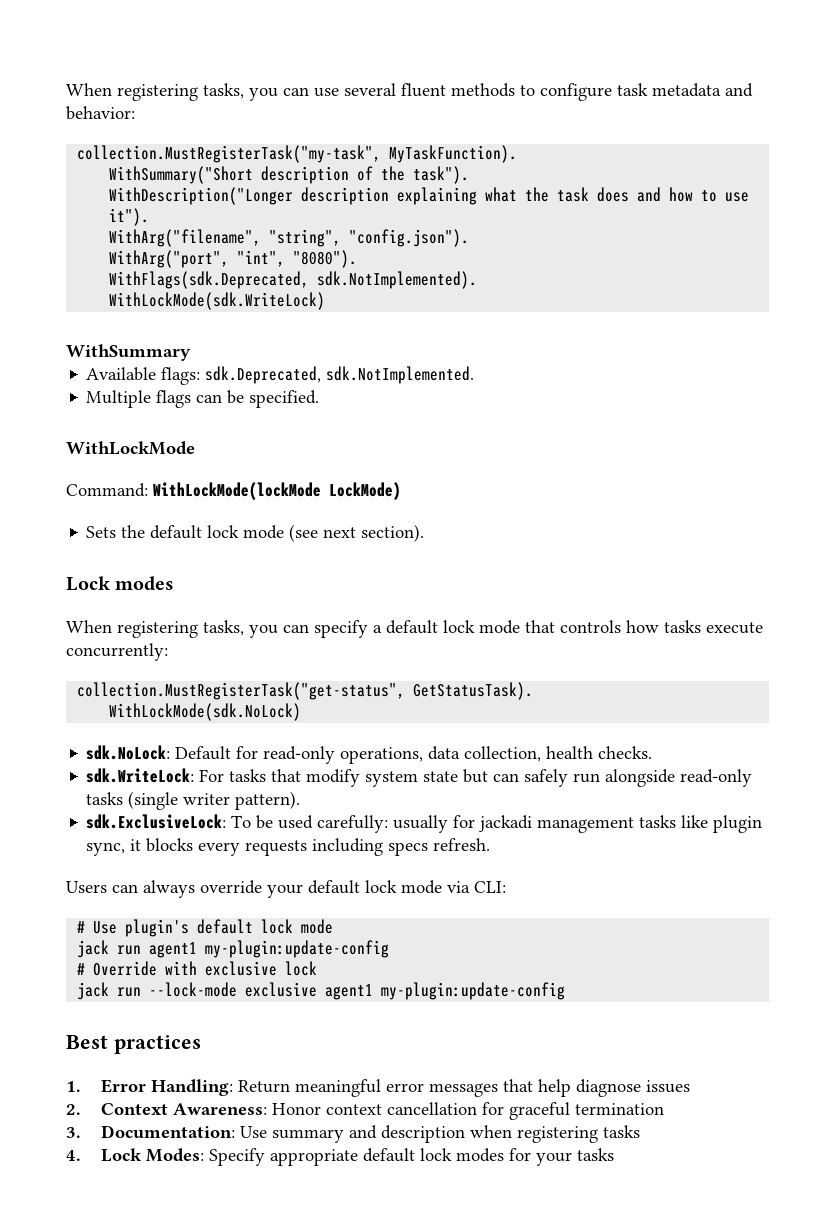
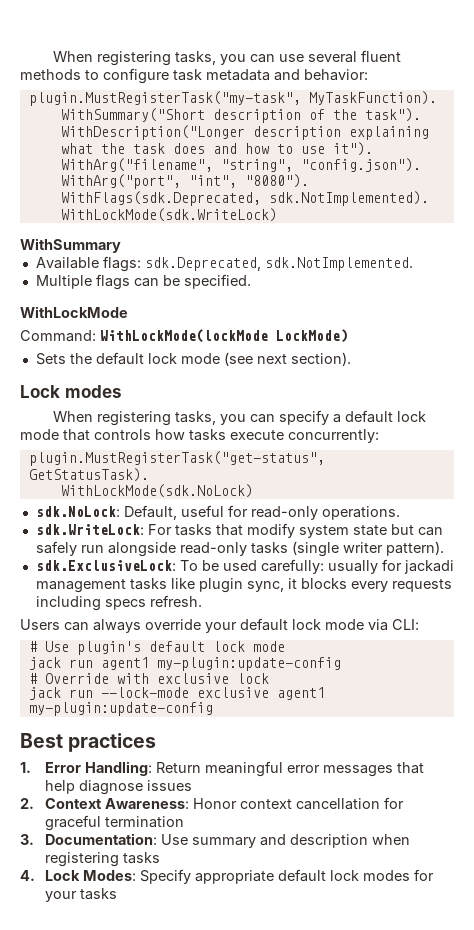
- collection.MustRegisterTask("my-task", MyTaskFunction).
+ plugin.MustRegisterTask("my-task", MyTaskFunction).
- collection.MustRegisterTask("get-status", GetStatusTask).
+ plugin.MustRegisterTask("get-status", GetStatusTask).
- sdk.NoLock: Default for read-only operations, data collection, health checks.
+ sdk.NoLock: Default, useful for read-only operations.

